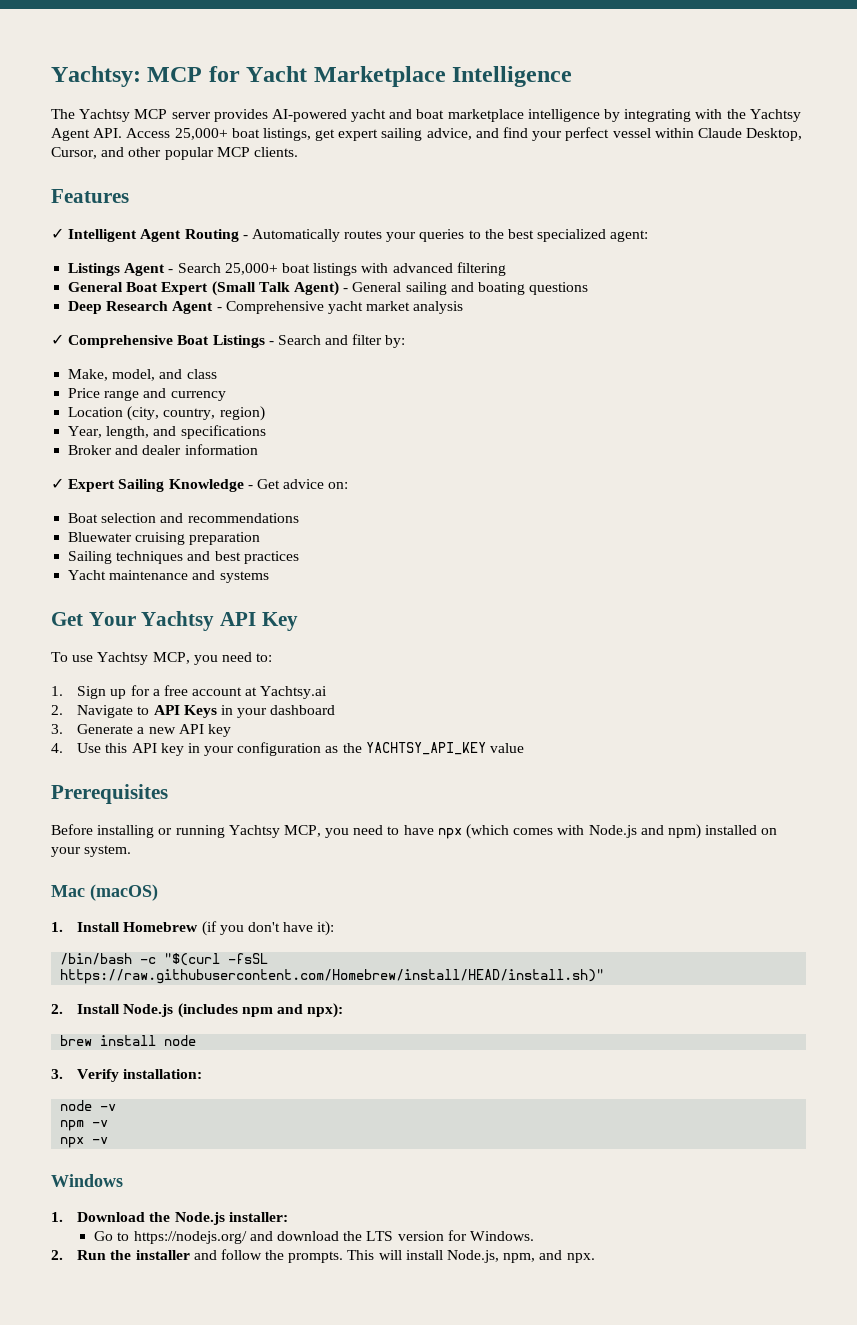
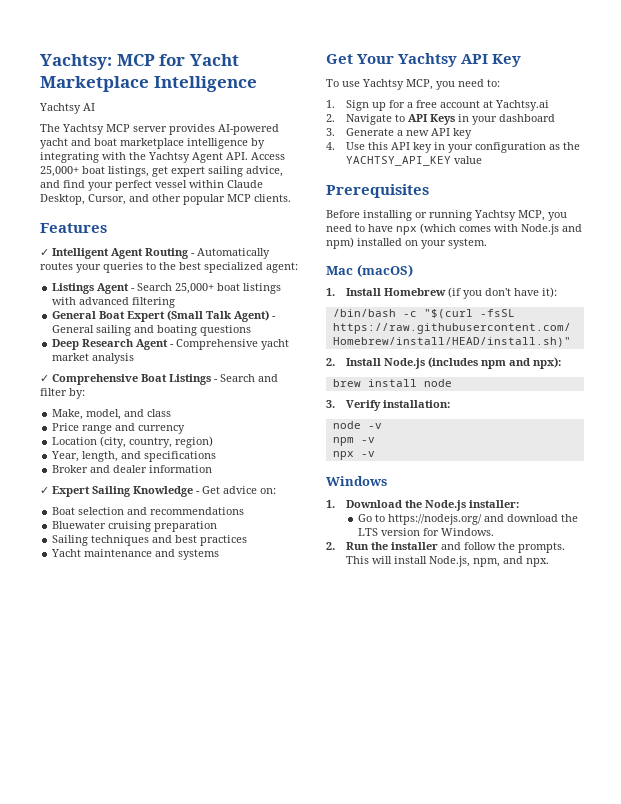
+ Yachtsy AI

